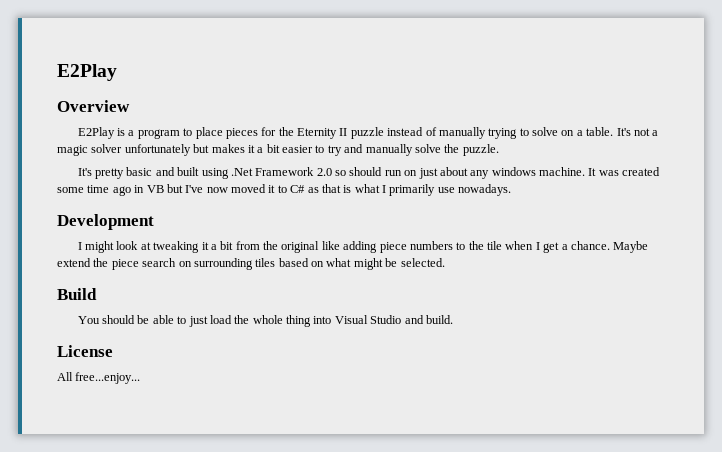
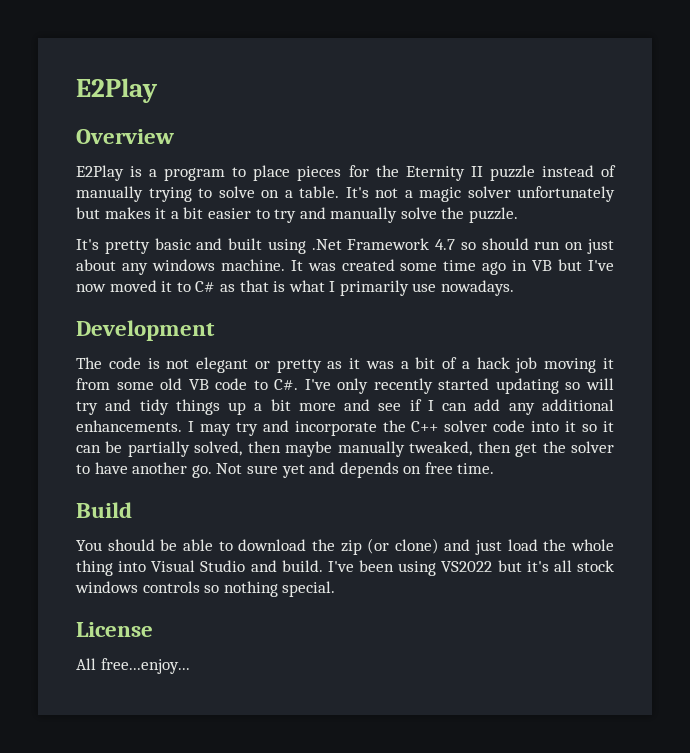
- It's pretty basic and built using .Net Framework 2.0 so should run on just about any windows machine.
+ It's pretty basic and built using .Net Framework 4.7 so should run on just about any windows machine.
- I might look at tweaking it a bit from the original like adding piece numbers to the tile when I get a chance. Maybe extend the piece search on surrounding tiles based on what might be selected.
+ The code is not elegant or pretty as it was a bit of a hack job moving it from some old VB code to C#. I've only recently started updating so will try and tidy things up a bit more and see if I can add any additional enhancements. I may try and incorporate the C++ solver code into it so it can be partially solved, then maybe manually tweaked, then get the solver to have another go. Not sure yet and depends on free time.
- You should be able to just load the whole thing into Visual Studio and build.
+ You should be able to download the zip (or clone) and just load the whole thing into Visual Studio and build. I've been using VS2022 but it's all stock windows controls so nothing special.

